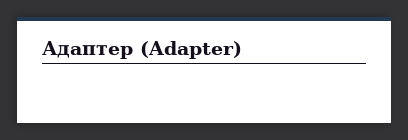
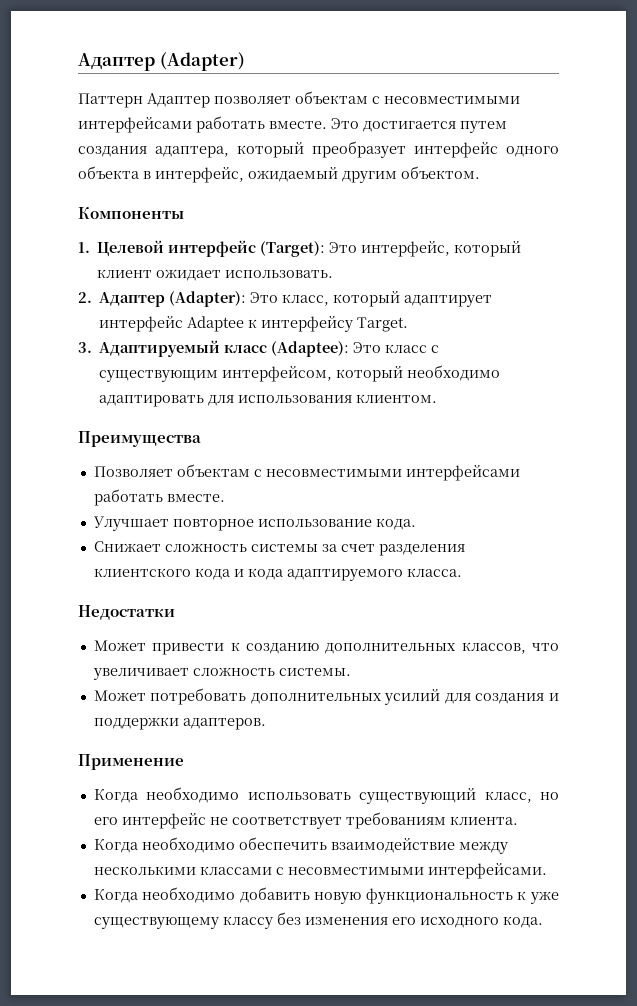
+ Паттерн Адаптер позволяет объектам с несовместимыми интерфейсами работать вместе. Это достигается путем создания адаптера, который преобразует интерфейс одного объекта в интерфейс, ожидаемый другим объектом.
+ Компоненты
+ 1. Целевой интерфейс (Target): Это интерфейс, который клиент ожидает использовать.
+ 2. Адаптер (Adapter): Это класс, который адаптирует интерфейс Adaptee к интерфейсу Target.
+ 3. Адаптируемый класс (Adaptee): Это класс с существующим интерфейсом, который необходимо адаптировать для использования клиентом.
+ Преимущества
+ Позволяет объектам с несовместимыми интерфейсами работать вместе.
+ Улучшает повторное использование кода.
+ Снижает сложность системы за счет разделения клиентского кода и кода адаптируемого класса.
+ Недостатки
+ Может привести к созданию дополнительных классов, что увеличивает сложность системы.
+ Может потребовать дополнительных усилий для создания и поддержки адаптеров.
+ Применение
+ Когда необходимо использовать существующий класс, но его интерфейс не соответствует требованиям клиента.
+ Когда необходимо обеспечить взаимодействие между несколькими классами с несовместимыми интерфейсами.
+ Когда необходимо добавить новую функциональность к уже существующему классу без изменения его исходного кода.

